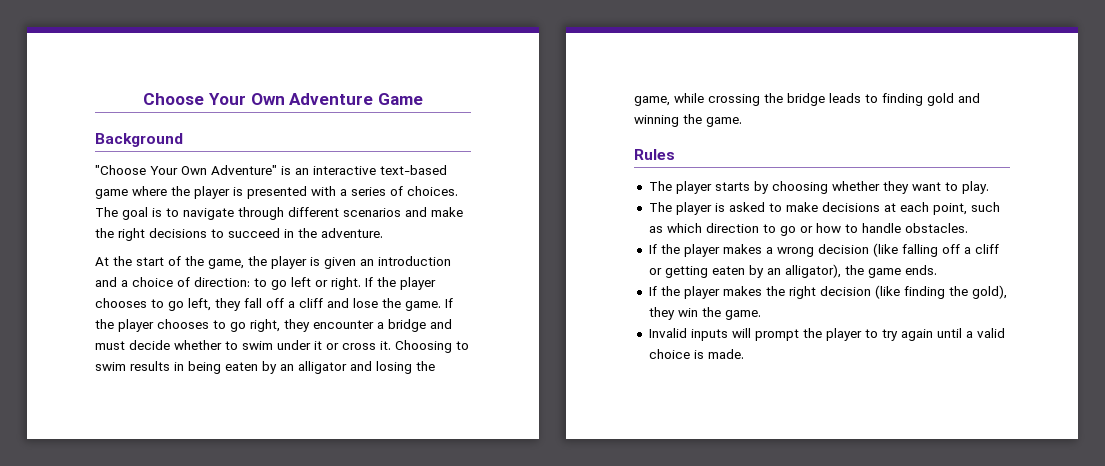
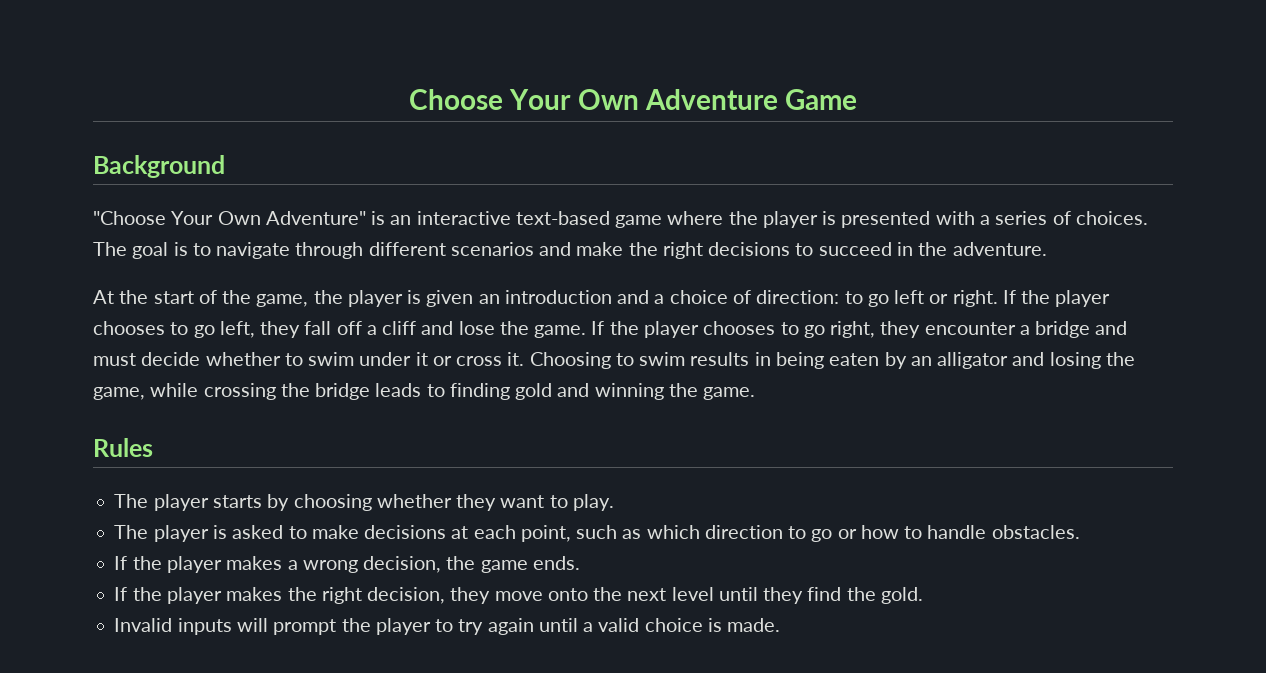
- If the player makes a wrong decision (like falling off a cliff or getting eaten by an alligator), the game ends.
+ If the player makes a wrong decision, the game ends.
- If the player makes the right decision (like finding the gold), they win the game.
+ If the player makes the right decision, they move onto the next level until they find the gold.

